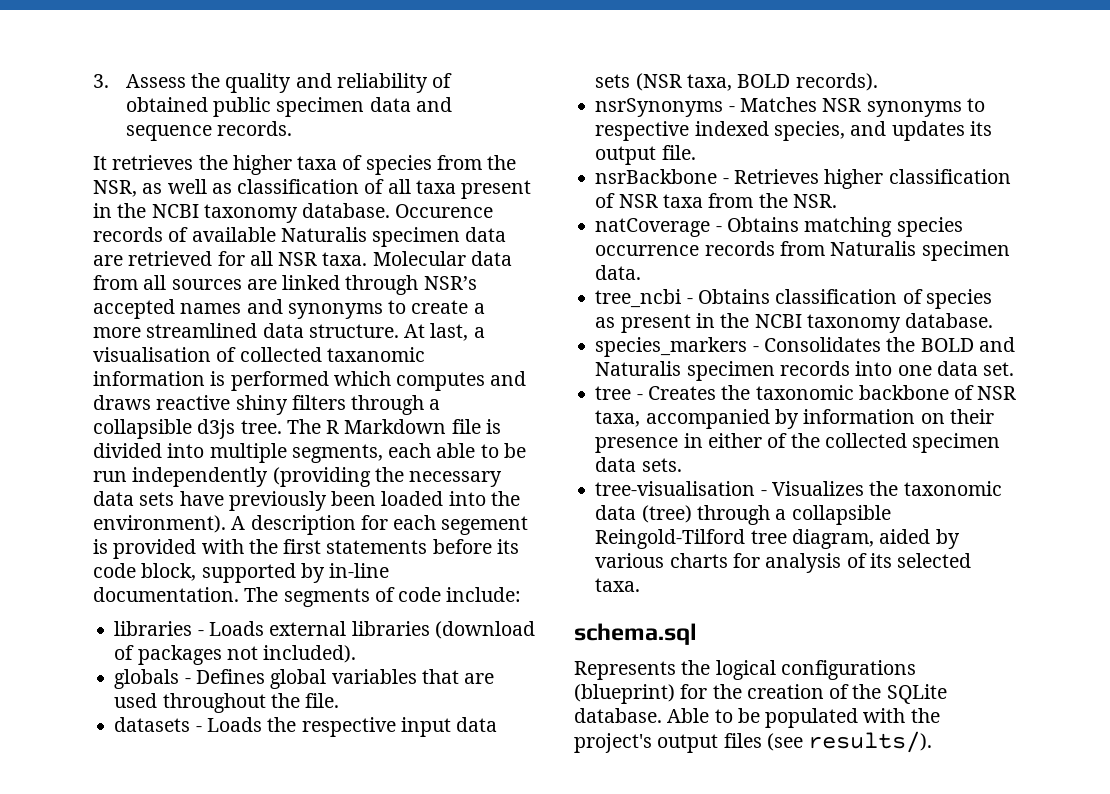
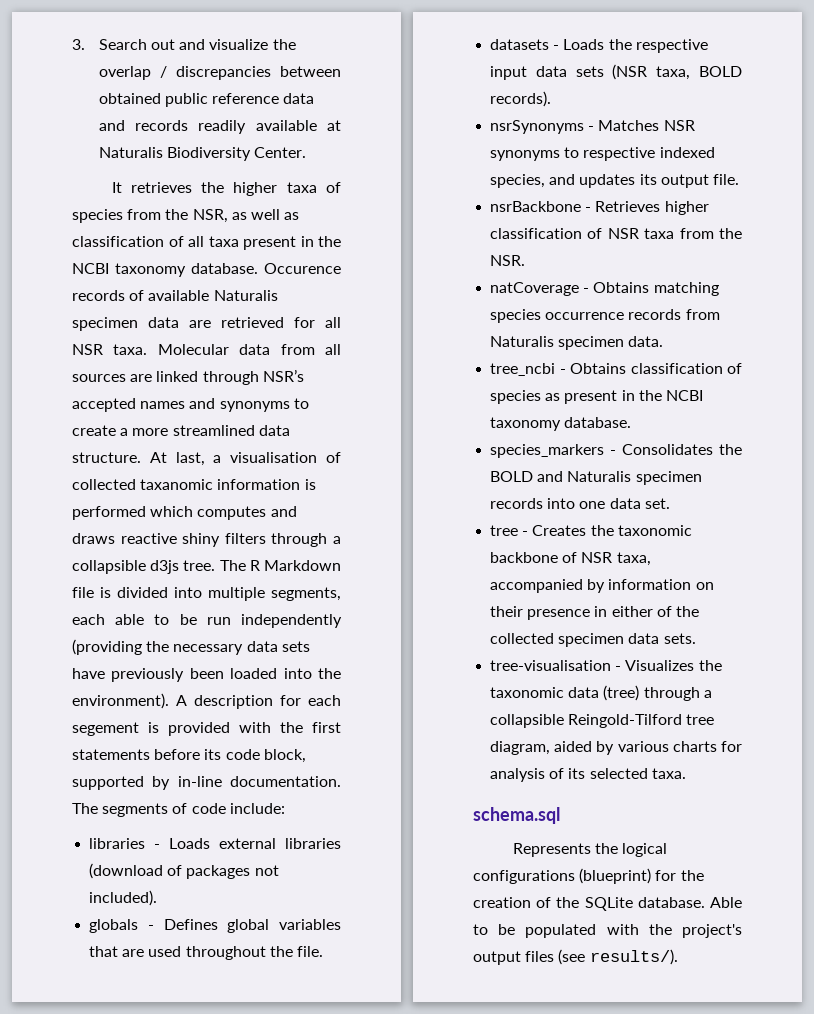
- 3. Assess the quality and reliability of obtained public specimen data and sequence records.
+ 3. Search out and visualize the overlap / discrepancies between obtained public reference data and records readily available at Naturalis Biodiversity Center.

